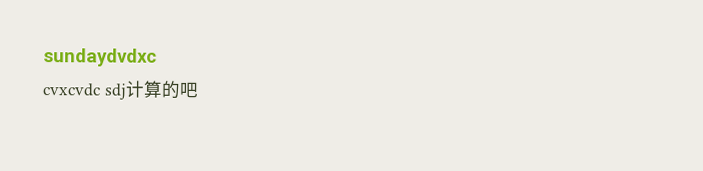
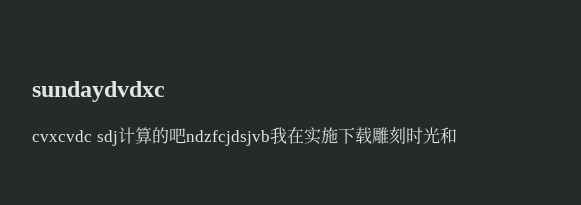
- cvxcvdc sdj计算的吧
+ cvxcvdc sdj计算的吧ndzfcjdsjvb我在实施下载雕刻时光和

